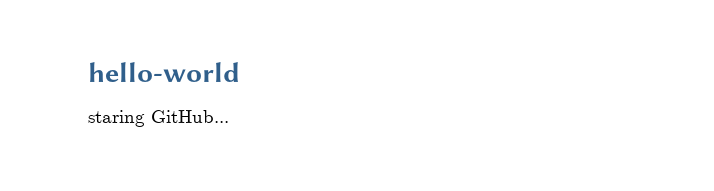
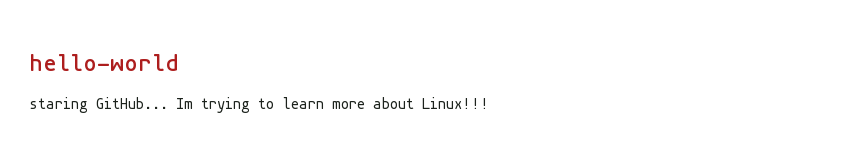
+ Im trying to learn more about Linux!!!

